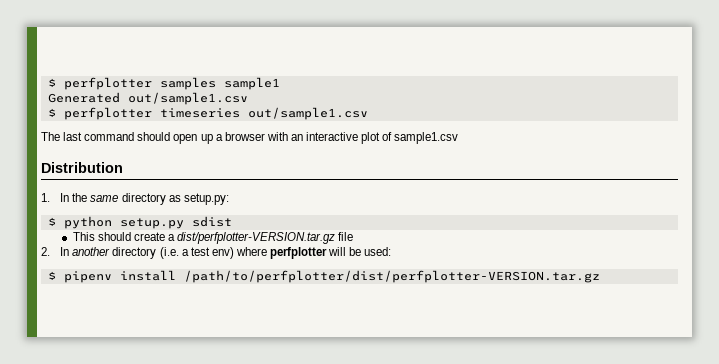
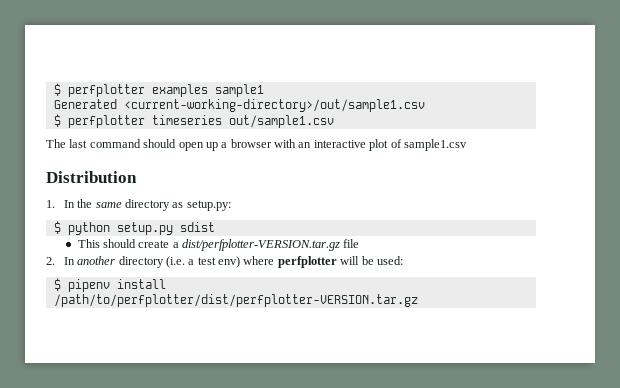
- $ perfplotter samples sample1
+ $ perfplotter examples sample1
- Generated out/sample1.csv
+ Generated <current-working-directory>/out/sample1.csv

